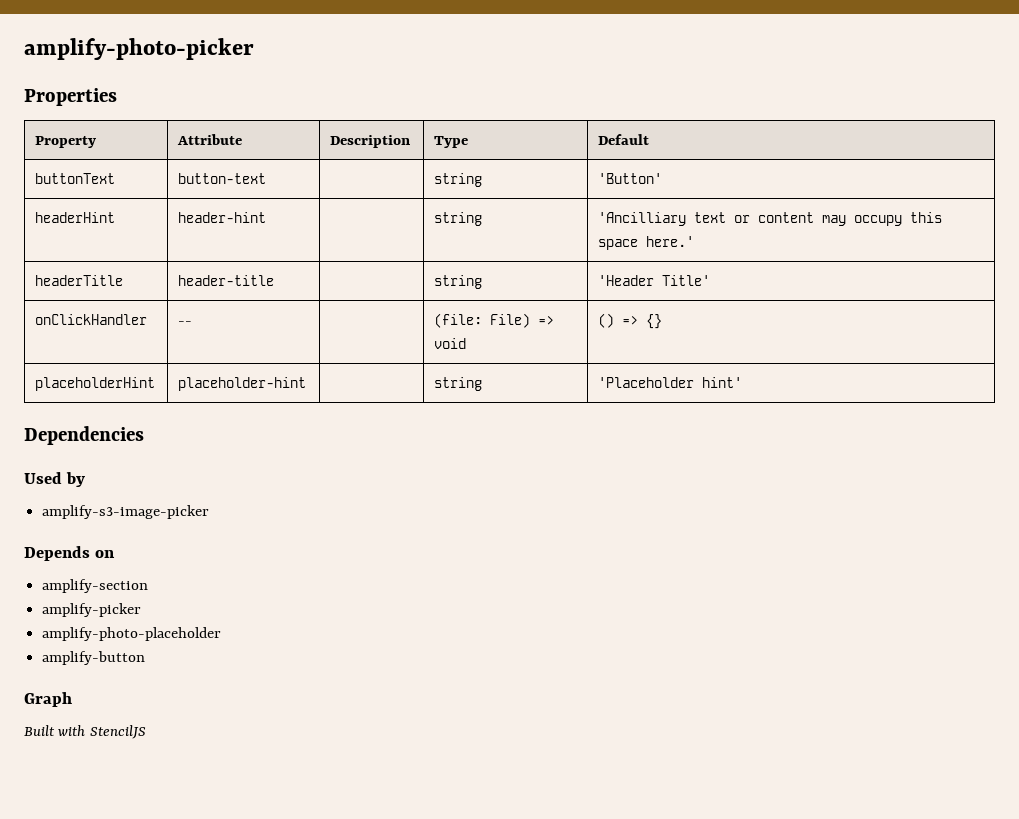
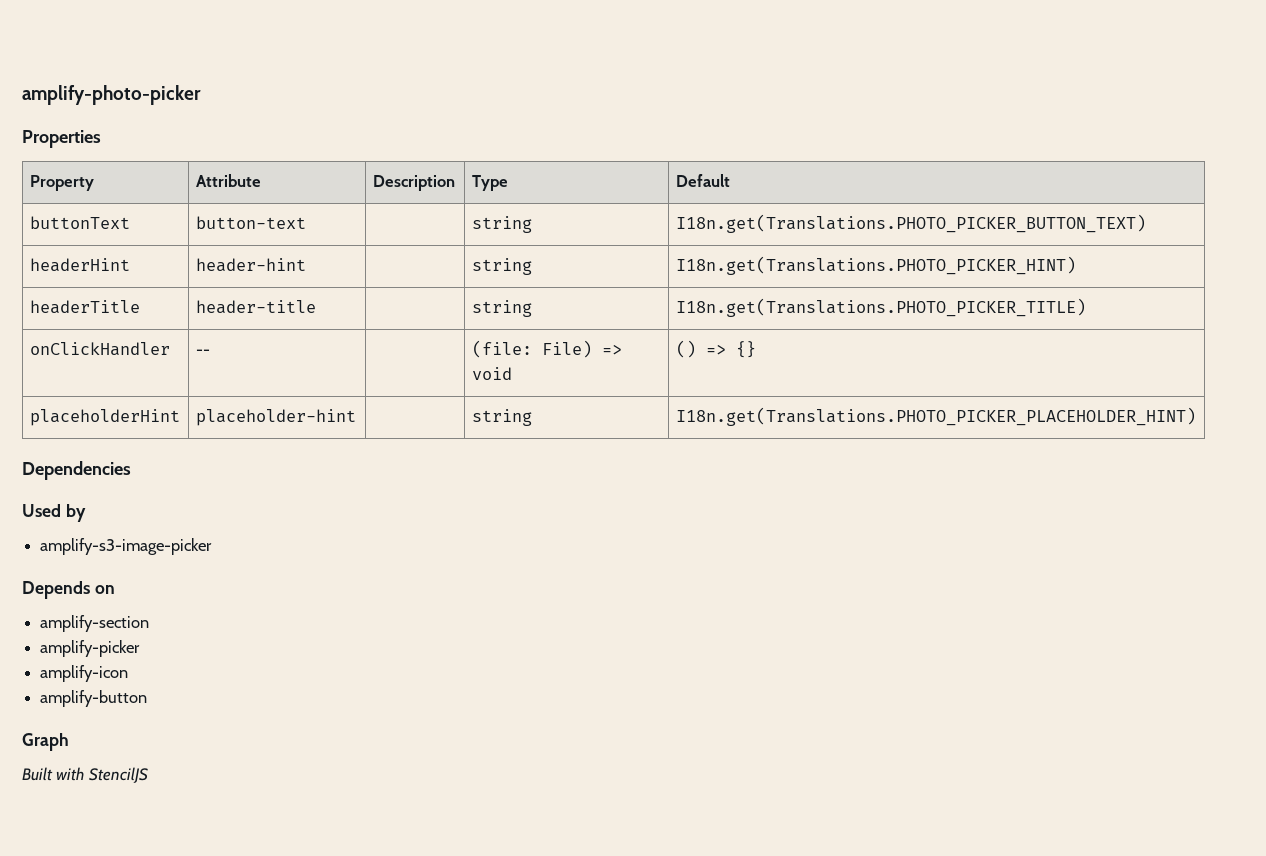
- buttonText | button-text | | string | 'Button'
+ buttonText | button-text | | string | I18n.get(Translations.PHOTO_PICKER_BUTTON_TEXT)
- headerHint | header-hint | | string | 'Ancilliary text or content may occupy this space here.'
+ headerHint | header-hint | | string | I18n.get(Translations.PHOTO_PICKER_HINT)
- headerTitle | header-title | | string | 'Header Title'
+ headerTitle | header-title | | string | I18n.get(Translations.PHOTO_PICKER_TITLE)
- placeholderHint | placeholder-hint | | string | 'Placeholder hint'
+ placeholderHint | placeholder-hint | | string | I18n.get(Translations.PHOTO_PICKER_PLACEHOLDER_HINT)
- amplify-photo-placeholder
+ amplify-icon

